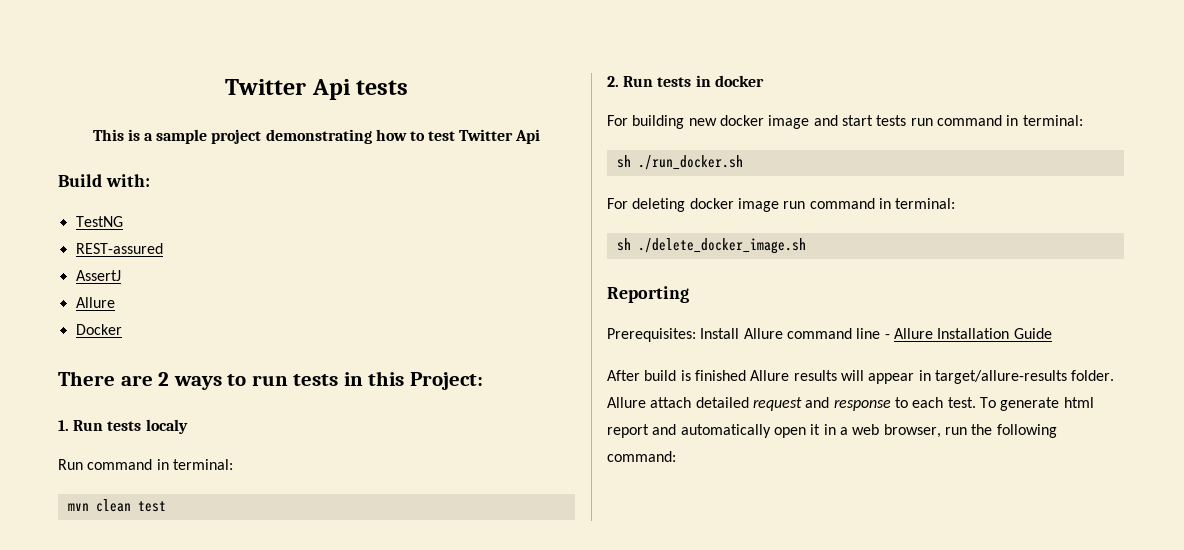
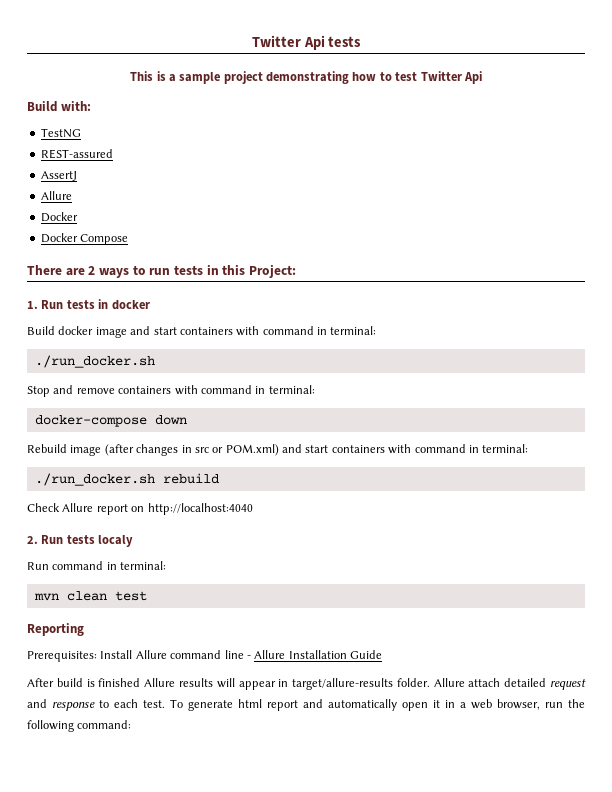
+ Docker Compose
- 1. Run tests localy
+ 1. Run tests in docker
+ Build docker image and start containers with command in terminal:
+ ./run_docker.sh
+ Stop and remove containers with command in terminal:
+ docker-compose down
+ Rebuild image (after changes in src or POM.xml) and start containers with command in terminal:
+ ./run_docker.sh rebuild
+ Check Allure report on http://localhost:4040
+ 2. Run tests localy
- 2. Run tests in docker
- For building new docker image and start tests run command in terminal:
- sh ./run_docker.sh
- For deleting docker image run command in terminal:
- sh ./delete_docker_image.sh

